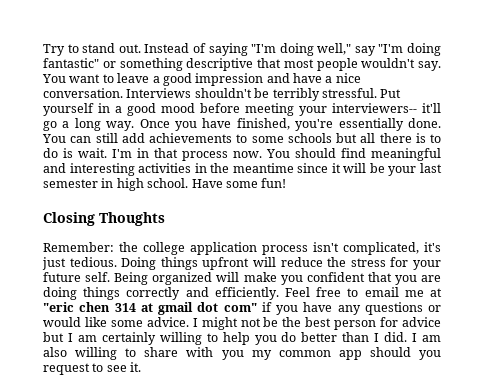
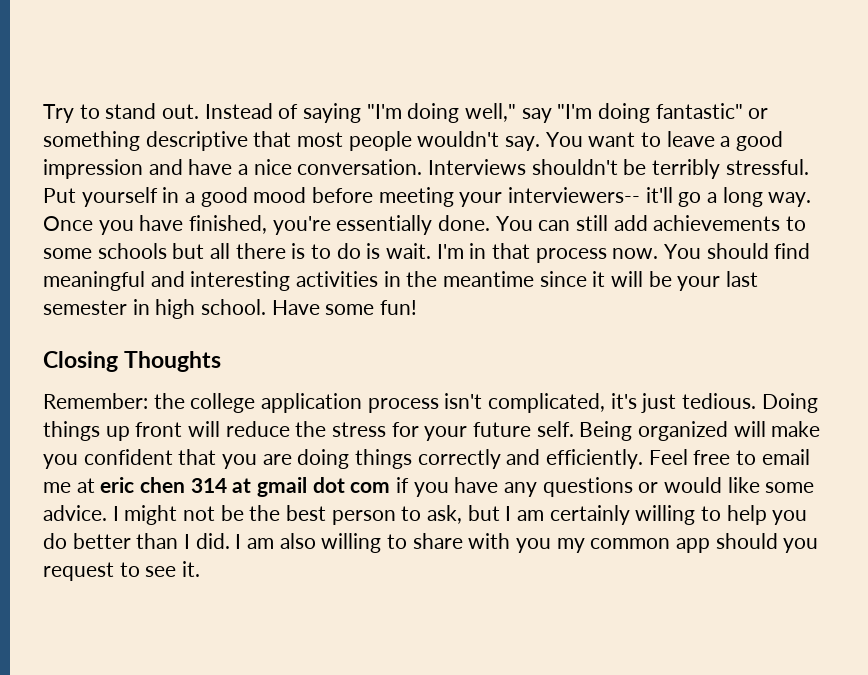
- Doing things upfront will reduce the stress for your future self.
+ Doing things up front will reduce the stress for your future self.
- Feel free to email me at "eric chen 314 at gmail dot com" if you have any questions or would like some advice.
+ Feel free to email me at eric chen 314 at gmail dot com if you have any questions or would like some advice.
- I might not be the best person for advice but I am certainly willing to help you do better than I did.
+ I might not be the best person to ask, but I am certainly willing to help you do better than I did.

